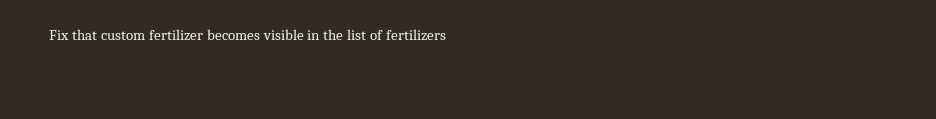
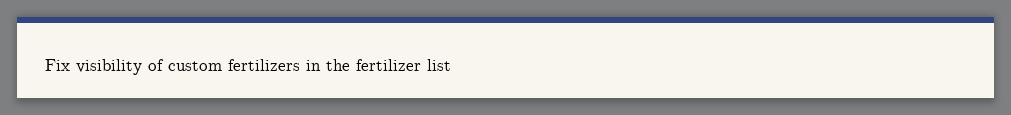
- Fix that custom fertilizer becomes visible in the list of fertilizers
+ Fix visibility of custom fertilizers in the fertilizer list

